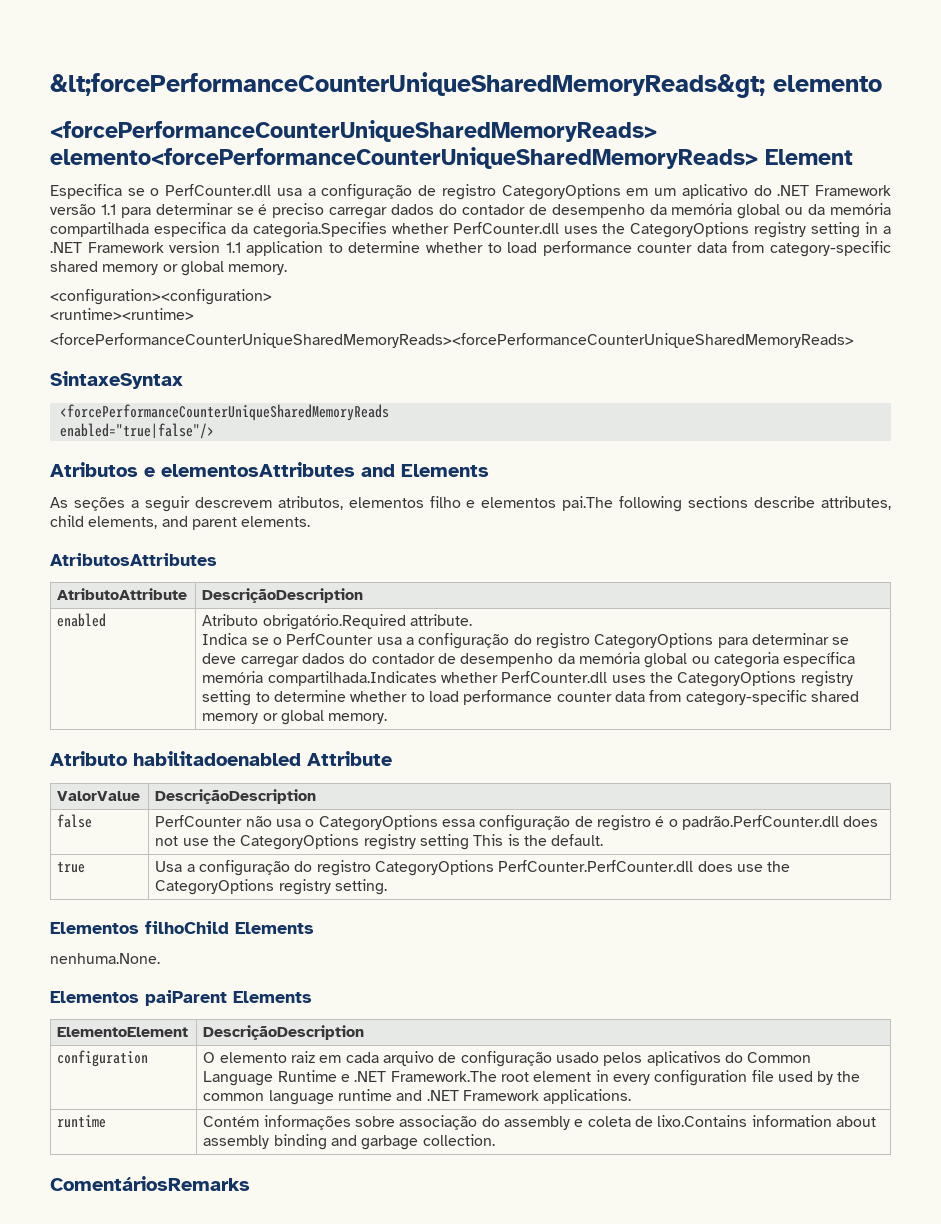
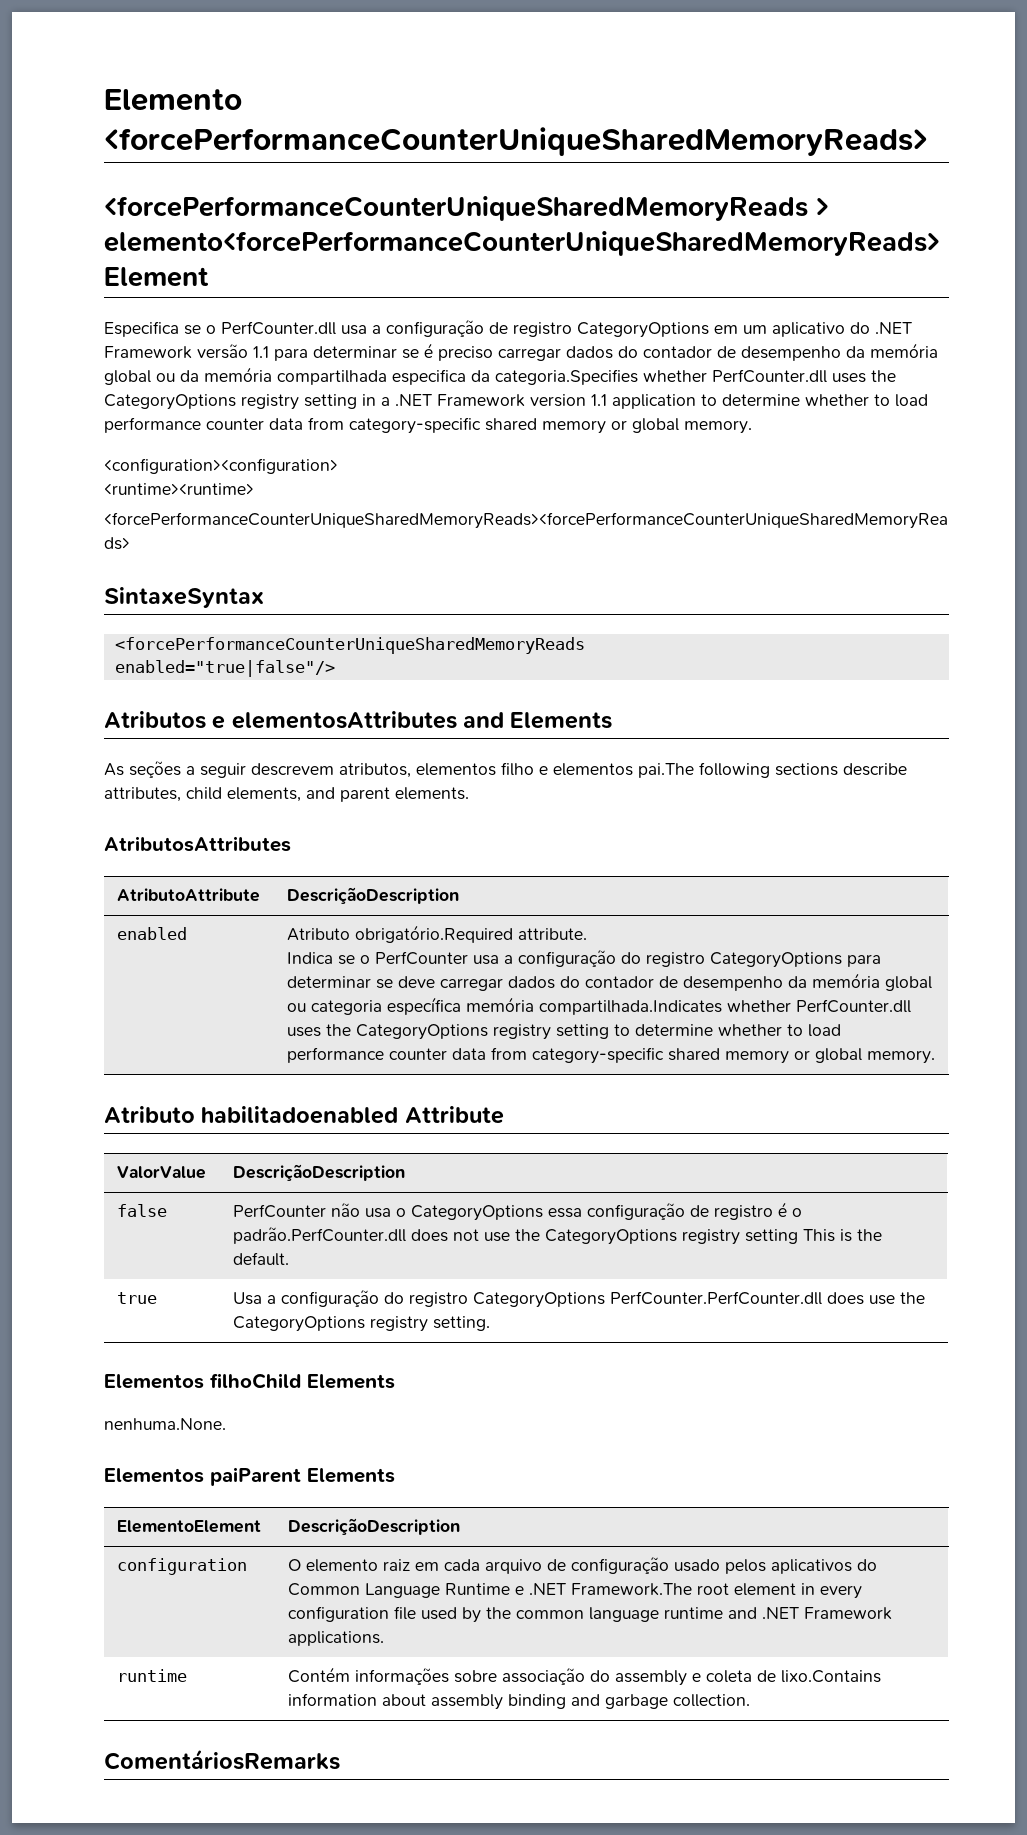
- &lt;forcePerformanceCounterUniqueSharedMemoryReads&gt; elemento
- <forcePerformanceCounterUniqueSharedMemoryReads> elemento<forcePerformanceCounterUniqueSharedMemoryReads> Element
+ Elemento <forcePerformanceCounterUniqueSharedMemoryReads>
+ <forcePerformanceCounterUniqueSharedMemoryReads > elemento<forcePerformanceCounterUniqueSharedMemoryReads> Element

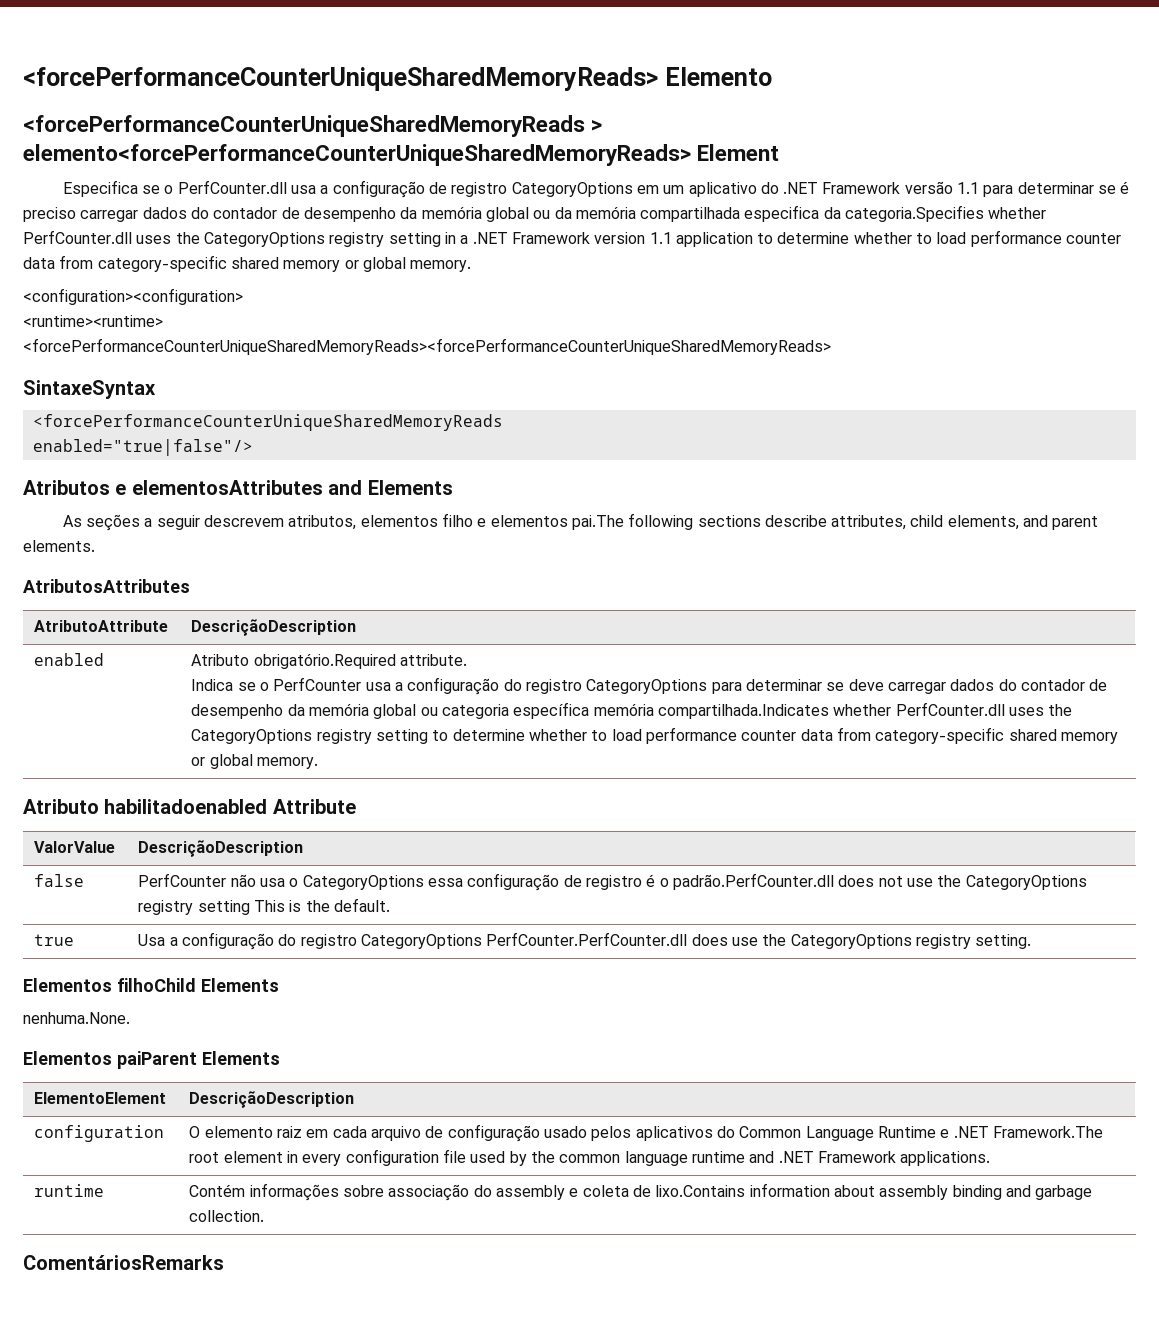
- Elemento <forcePerformanceCounterUniqueSharedMemoryReads>
+ <forcePerformanceCounterUniqueSharedMemoryReads> Elemento

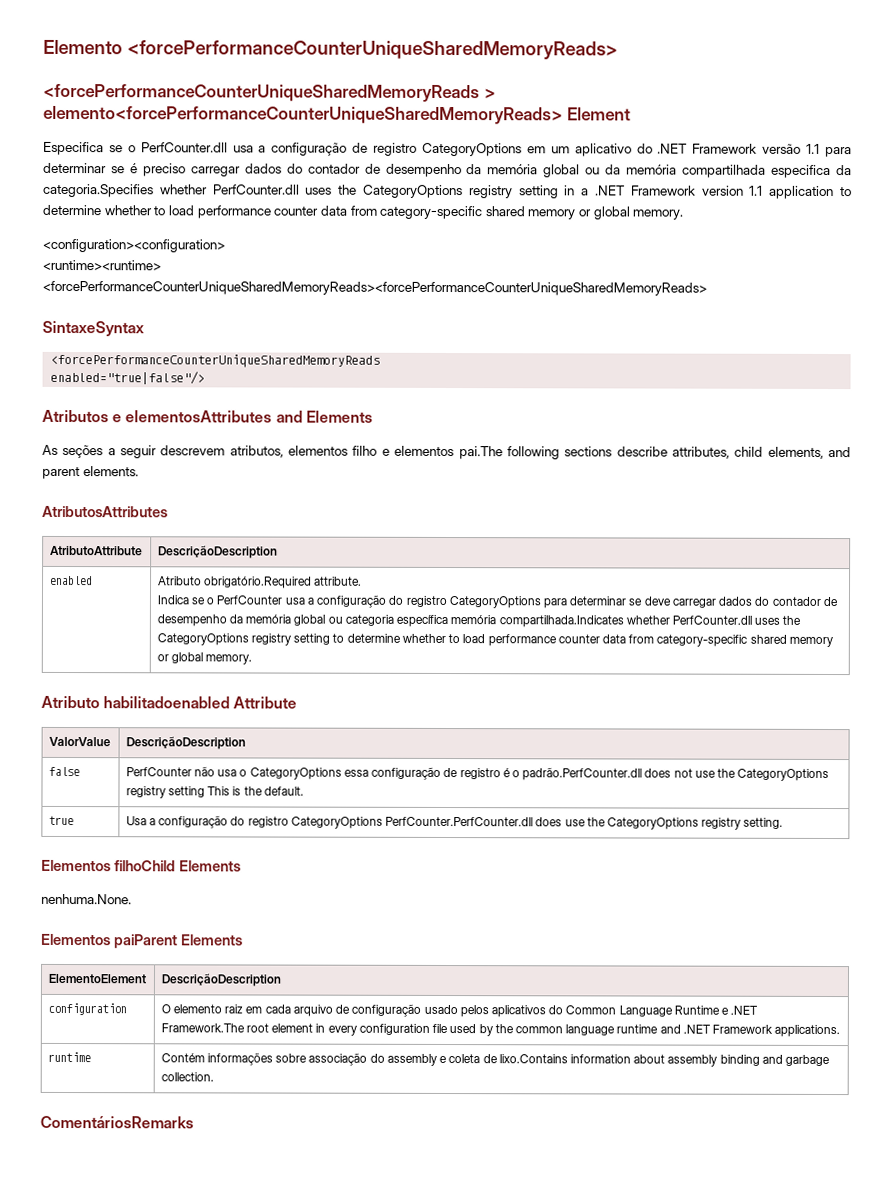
- <forcePerformanceCounterUniqueSharedMemoryReads> Elemento
+ Elemento <forcePerformanceCounterUniqueSharedMemoryReads>

